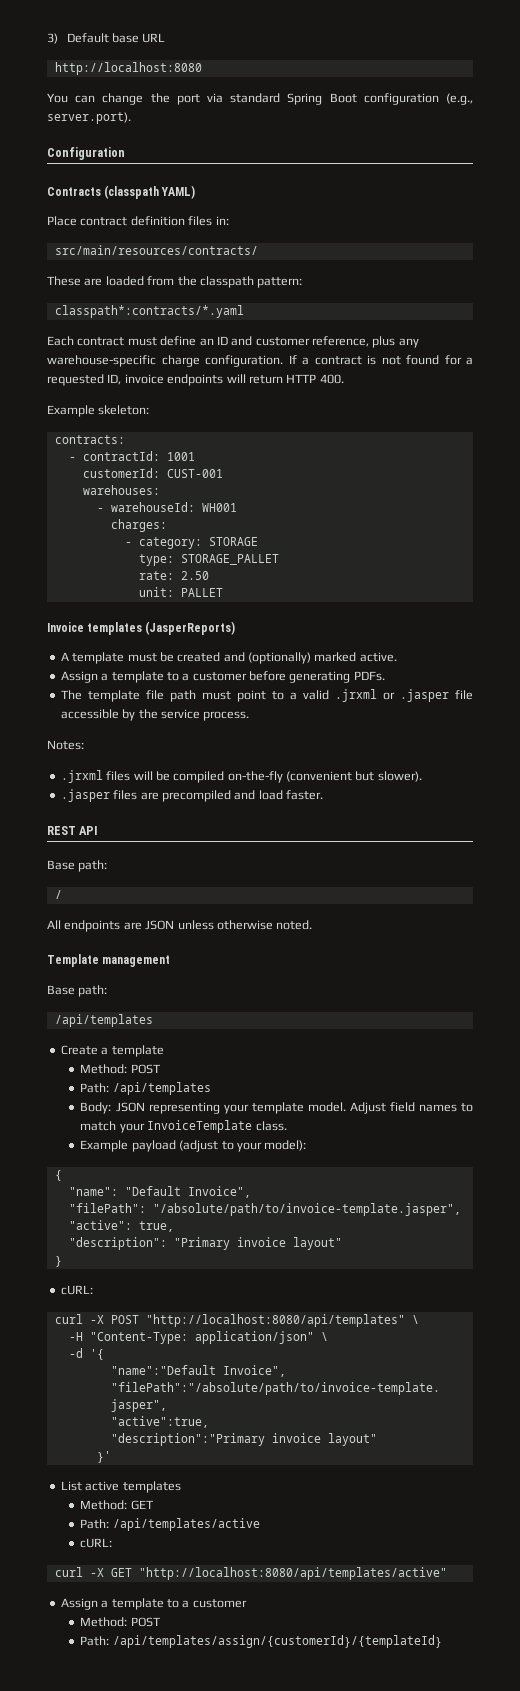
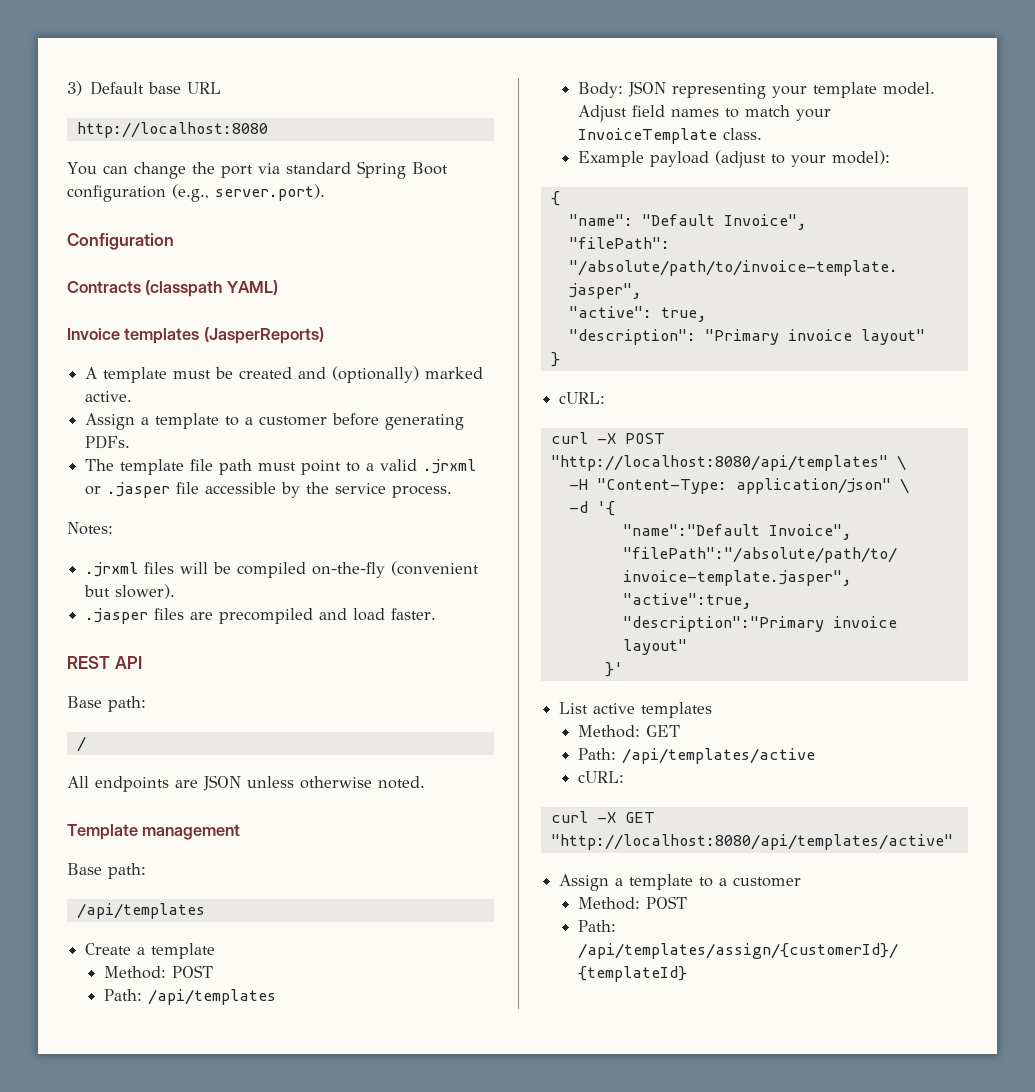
- Place contract definition files in:
- src/main/resources/contracts/
- These are loaded from the classpath pattern:
- classpath*:contracts/*.yaml
- Each contract must define an ID and customer reference, plus any warehouse-specific charge configuration. If a contract is not found for a requested ID, invoice endpoints will return HTTP 400.
- Example skeleton:
- contracts:
- - contractId: 1001
- customerId: CUST-001
- warehouses:
- - warehouseId: WH001
- charges:
- - category: STORAGE
- type: STORAGE_PALLET
- rate: 2.50
- unit: PALLET

